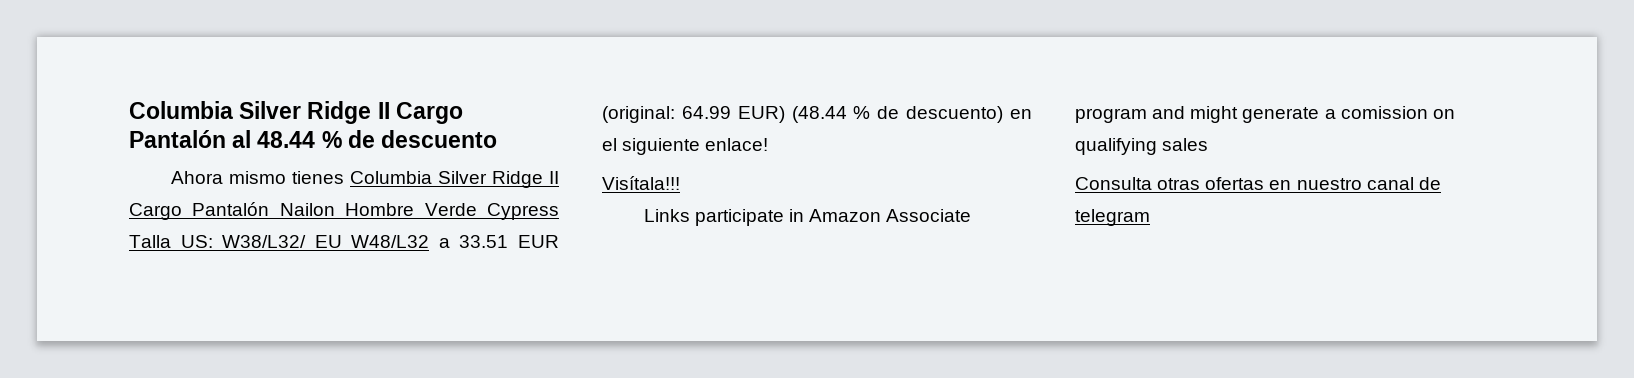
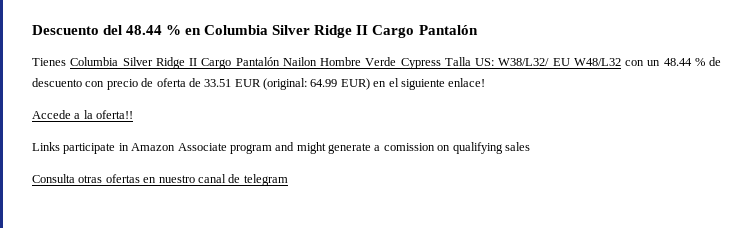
- Columbia Silver Ridge II Cargo Pantalón al 48.44 % de descuento
- Ahora mismo tienes Columbia Silver Ridge II Cargo Pantalón Nailon Hombre Verde Cypress Talla US: W38/L32/ EU W48/L32 a 33.51 EUR (original: 64.99 EUR) (48.44 % de descuento) en el siguiente enlace!
+ Descuento del 48.44 % en Columbia Silver Ridge II Cargo Pantalón
+ Tienes Columbia Silver Ridge II Cargo Pantalón Nailon Hombre Verde Cypress Talla US: W38/L32/ EU W48/L32 con un 48.44 % de descuento con precio de oferta de 33.51 EUR (original: 64.99 EUR) en el siguiente enlace!
- Visítala!!!
+ Accede a la oferta!!

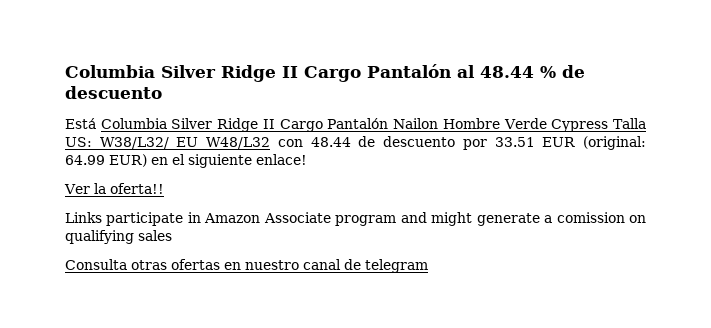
- Descuento del 48.44 % en Columbia Silver Ridge II Cargo Pantalón
- Tienes Columbia Silver Ridge II Cargo Pantalón Nailon Hombre Verde Cypress Talla US: W38/L32/ EU W48/L32 con un 48.44 % de descuento con precio de oferta de 33.51 EUR (original: 64.99 EUR) en el siguiente enlace!
+ Columbia Silver Ridge II Cargo Pantalón al 48.44 % de descuento
+ Está Columbia Silver Ridge II Cargo Pantalón Nailon Hombre Verde Cypress Talla US: W38/L32/ EU W48/L32 con 48.44 de descuento por 33.51 EUR (original: 64.99 EUR) en el siguiente enlace!
- Accede a la oferta!!
+ Ver la oferta!!

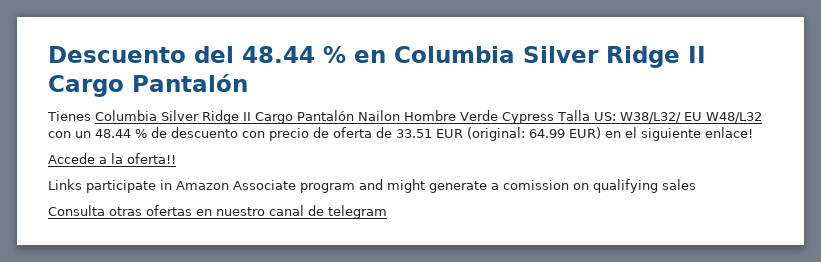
- Columbia Silver Ridge II Cargo Pantalón al 48.44 % de descuento
- Está Columbia Silver Ridge II Cargo Pantalón Nailon Hombre Verde Cypress Talla US: W38/L32/ EU W48/L32 con 48.44 de descuento por 33.51 EUR (original: 64.99 EUR) en el siguiente enlace!
+ Descuento del 48.44 % en Columbia Silver Ridge II Cargo Pantalón
+ Tienes Columbia Silver Ridge II Cargo Pantalón Nailon Hombre Verde Cypress Talla US: W38/L32/ EU W48/L32 con un 48.44 % de descuento con precio de oferta de 33.51 EUR (original: 64.99 EUR) en el siguiente enlace!
- Ver la oferta!!
+ Accede a la oferta!!

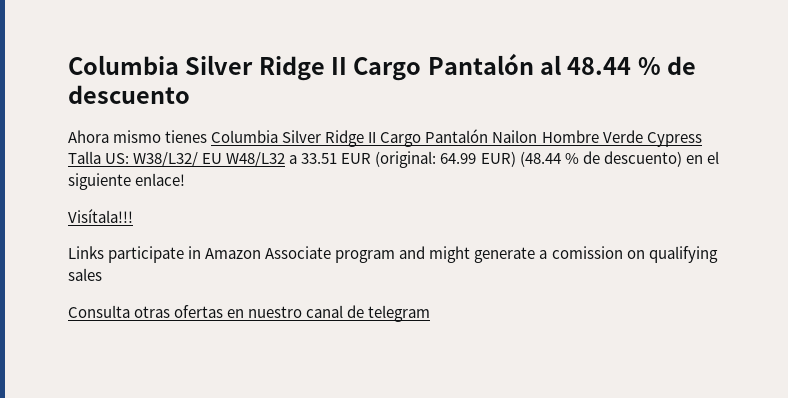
- Descuento del 48.44 % en Columbia Silver Ridge II Cargo Pantalón
- Tienes Columbia Silver Ridge II Cargo Pantalón Nailon Hombre Verde Cypress Talla US: W38/L32/ EU W48/L32 con un 48.44 % de descuento con precio de oferta de 33.51 EUR (original: 64.99 EUR) en el siguiente enlace!
+ Columbia Silver Ridge II Cargo Pantalón al 48.44 % de descuento
+ Ahora mismo tienes Columbia Silver Ridge II Cargo Pantalón Nailon Hombre Verde Cypress Talla US: W38/L32/ EU W48/L32 a 33.51 EUR (original: 64.99 EUR) (48.44 % de descuento) en el siguiente enlace!
- Accede a la oferta!!
+ Visítala!!!

